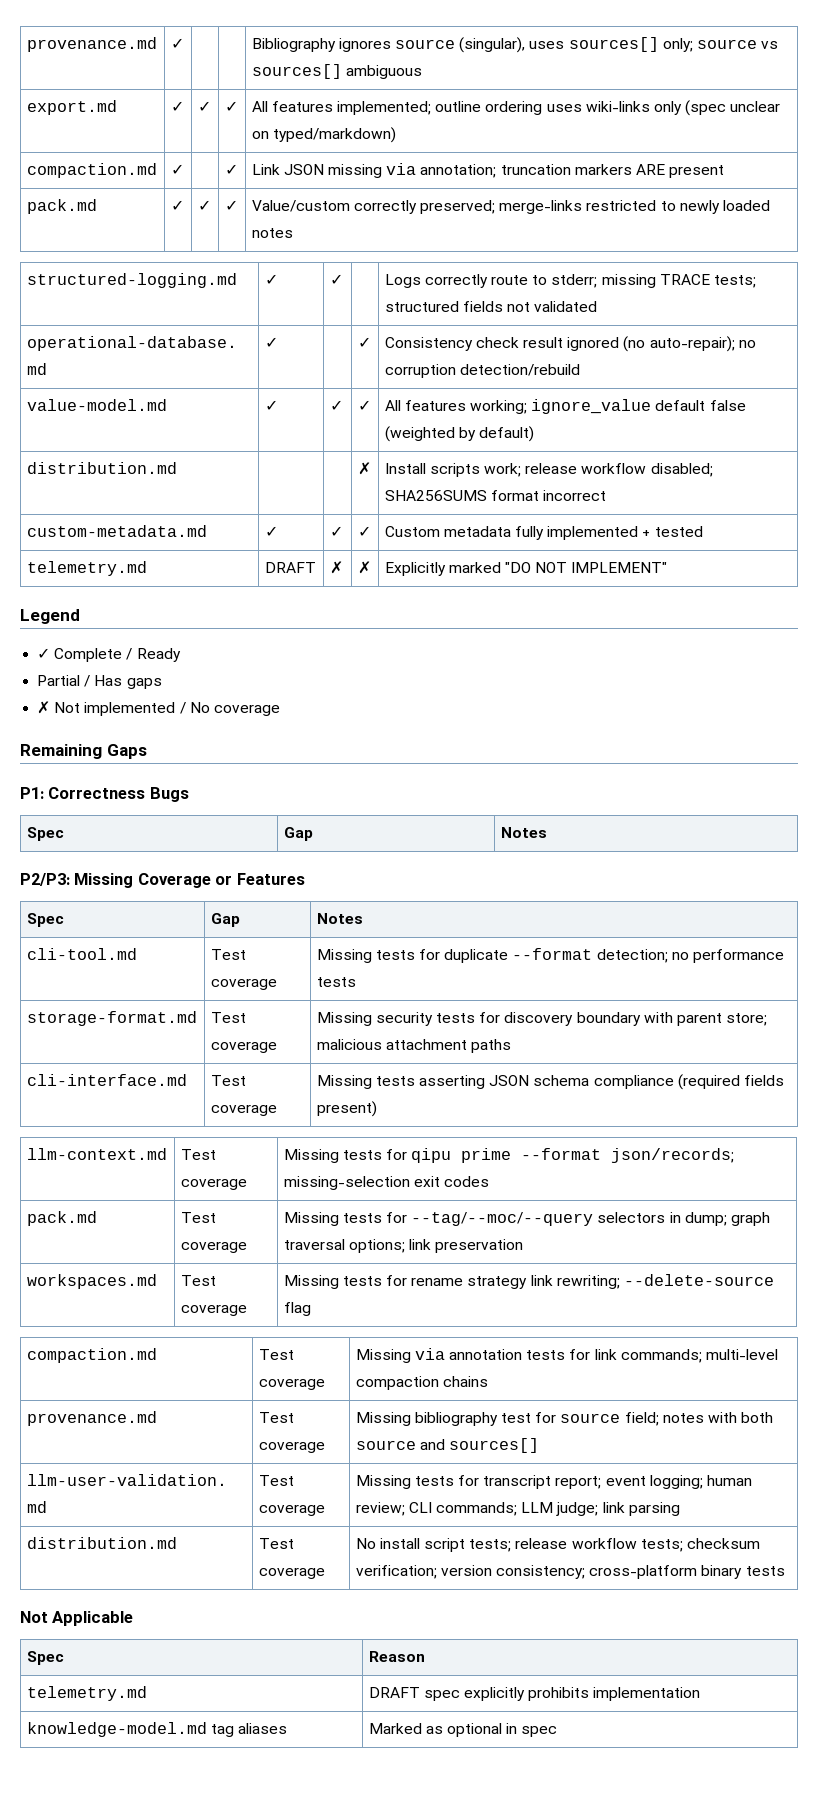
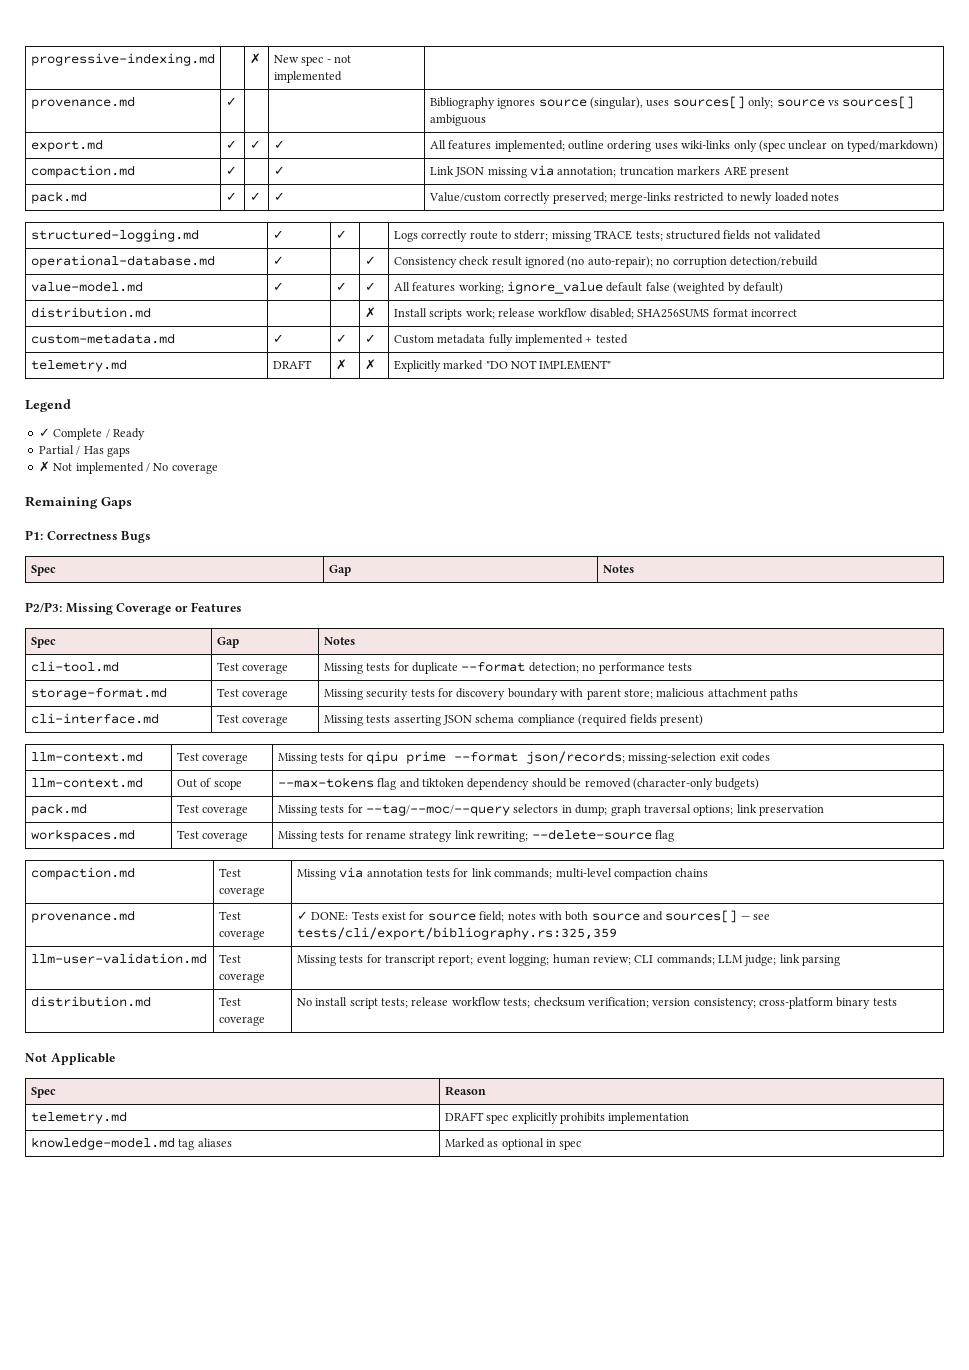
+ progressive-indexing.md | | ✗ | New spec - not implemented |
+ llm-context.md | Out of scope | --max-tokens flag and tiktoken dependency should be removed (character-only budgets)
- provenance.md | Test coverage | Missing bibliography test for source field; notes with both source and sources[]
+ provenance.md | Test coverage | ✓ DONE: Tests exist for source field; notes with both source and sources[] — see tests/cli/export/bibliography.rs:325,359

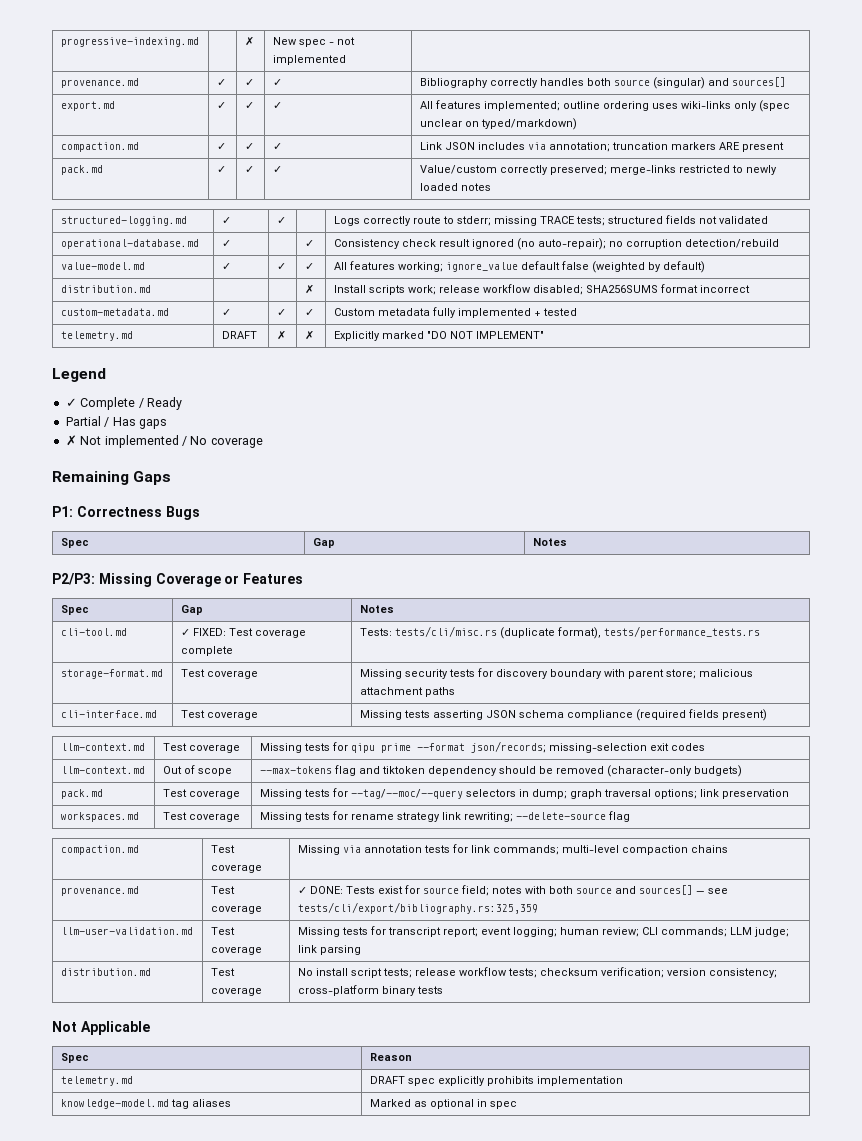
- provenance.md | ✓ | | | Bibliography ignores source (singular), uses sources[] only; source vs sources[] ambiguous
+ provenance.md | ✓ | ✓ | ✓ | Bibliography correctly handles both source (singular) and sources[]
- compaction.md | ✓ | | ✓ | Link JSON missing via annotation; truncation markers ARE present
+ compaction.md | ✓ | ✓ | ✓ | Link JSON includes via annotation; truncation markers ARE present
- cli-tool.md | Test coverage | Missing tests for duplicate --format detection; no performance tests
+ cli-tool.md | ✓ FIXED: Test coverage complete | Tests: tests/cli/misc.rs (duplicate format), tests/performance_tests.rs

